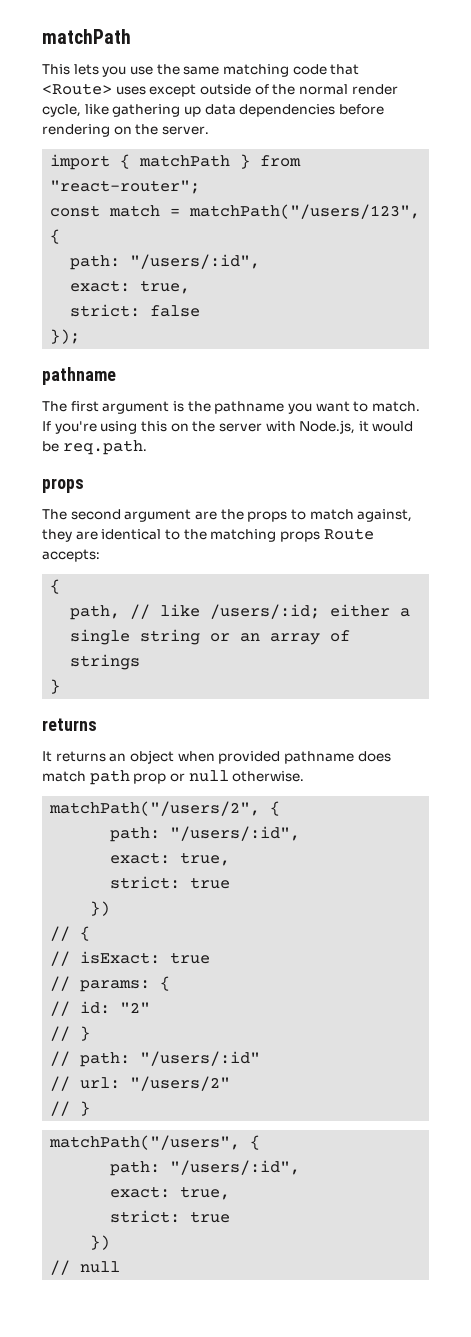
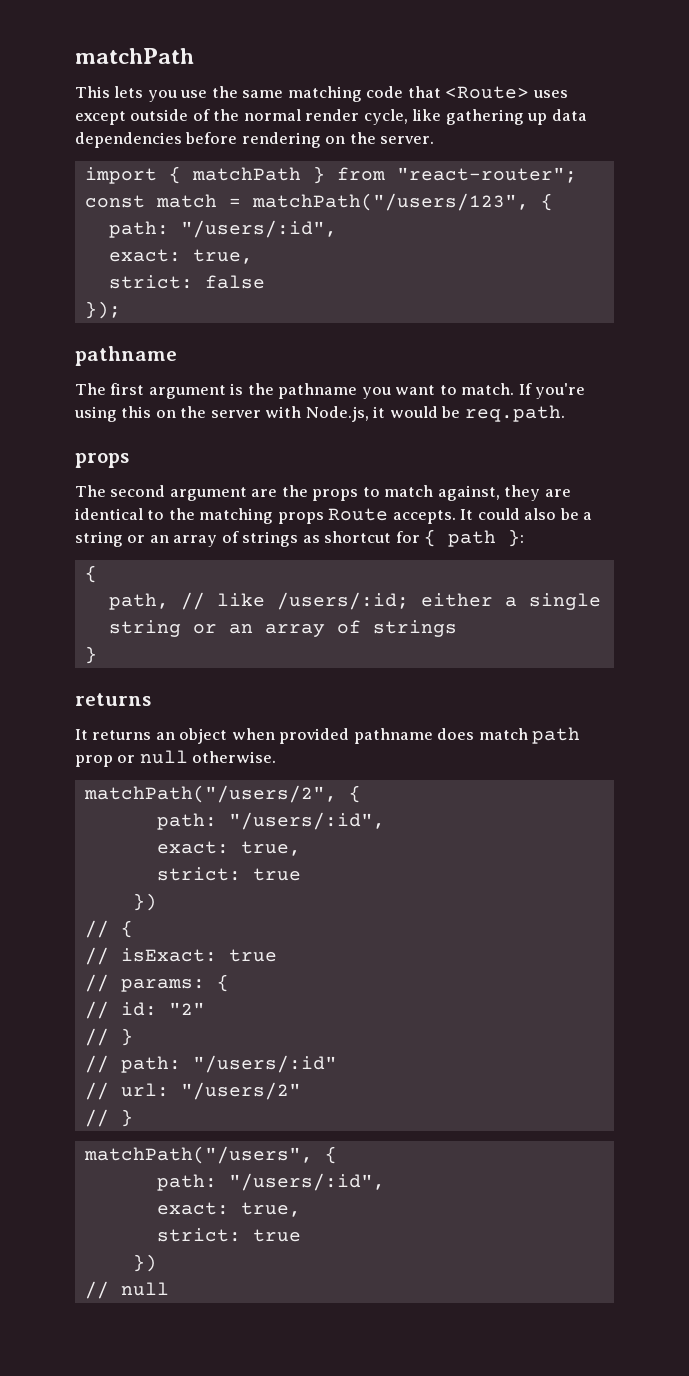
- The second argument are the props to match against, they are identical to the matching props Route accepts:
+ The second argument are the props to match against, they are identical to the matching props Route accepts. It could also be a string or an array of strings as shortcut for { path }:

